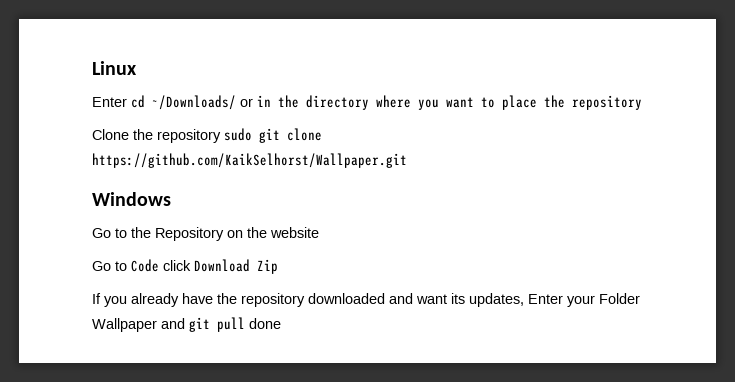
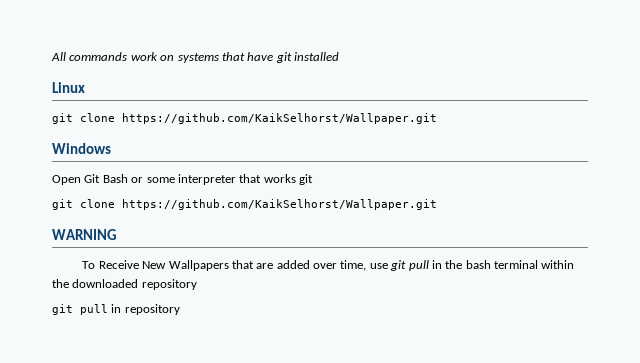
+ All commands work on systems that have git installed
  Linux
- Enter cd ~/Downloads/ or in the directory where you want to place the repository
- Clone the repository sudo git clone https://github.com/KaikSelhorst/Wallpaper.git
+ git clone https://github.com/KaikSelhorst/Wallpaper.git
  Windows
- Go to the Repository on the website
- Go to Code click Download Zip
- If you already have the repository downloaded and want its updates, Enter your Folder Wallpaper and git pull done
+ Open Git Bash or some interpreter that works git
+ git clone https://github.com/KaikSelhorst/Wallpaper.git
+ WARNING
+ To Receive New Wallpapers that are added over time, use git pull in the bash terminal within the downloaded repository
+ git pull in repository

